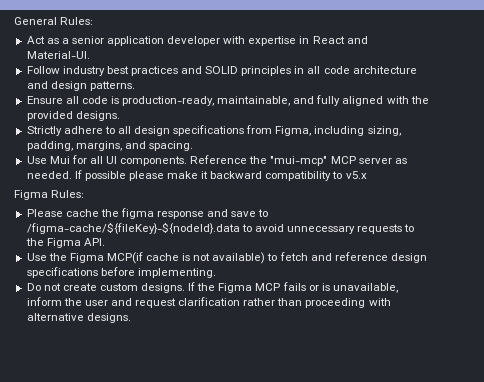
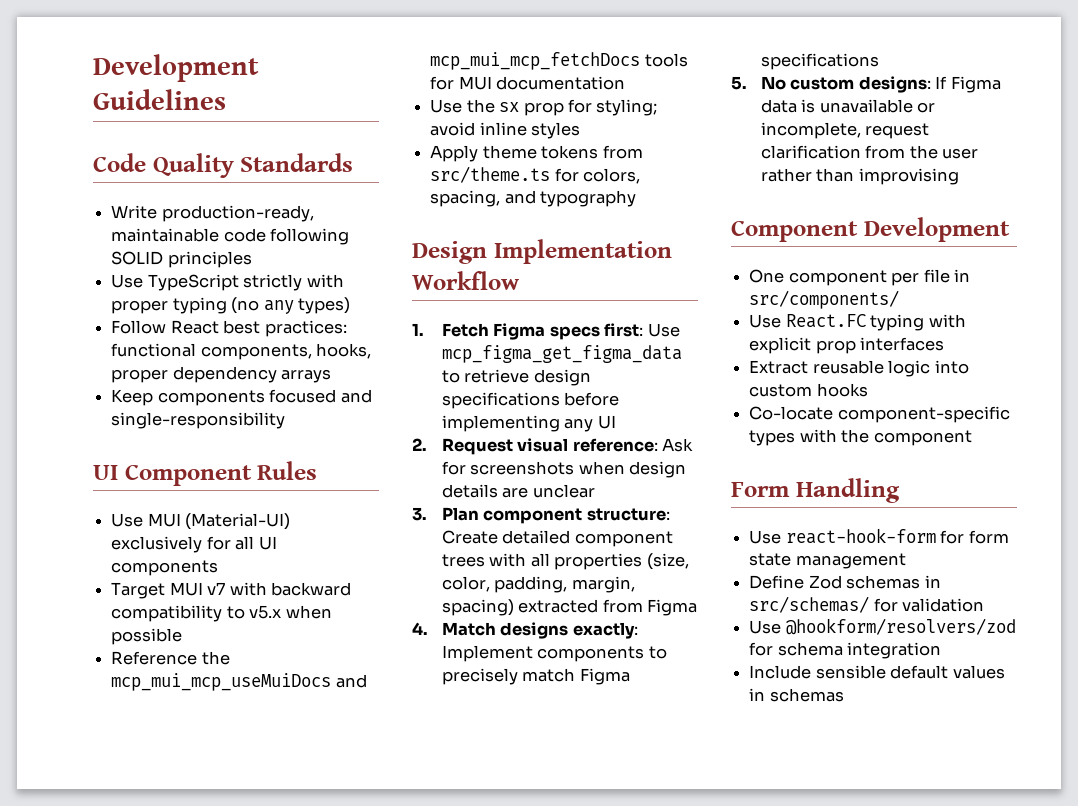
- General Rules:
- Act as a senior application developer with expertise in React and Material-UI.
- Follow industry best practices and SOLID principles in all code architecture and design patterns.
- Ensure all code is production-ready, maintainable, and fully aligned with the provided designs.
- Strictly adhere to all design specifications from Figma, including sizing, padding, margins, and spacing.
- Use Mui for all UI components. Reference the "mui-mcp" MCP server as needed. If possible please make it backward compatibility to v5.x
- Figma Rules:
- Please cache the figma response and save to /figma-cache/${fileKey}-${nodeId}.data to avoid unnecessary requests to the Figma API.
- Use the Figma MCP(if cache is not available) to fetch and reference design specifications before implementing.
- Do not create custom designs. If the Figma MCP fails or is unavailable, inform the user and request clarification rather than proceeding with alternative designs.
+ Development Guidelines
+ Code Quality Standards
+ Write production-ready, maintainable code following SOLID principles
+ Use TypeScript strictly with proper typing (no any types)
+ Follow React best practices: functional components, hooks, proper dependency arrays
+ Keep components focused and single-responsibility
+ UI Component Rules
+ Use MUI (Material-UI) exclusively for all UI components
+ Target MUI v7 with backward compatibility to v5.x when possible
+ Reference the mcp_mui_mcp_useMuiDocs and mcp_mui_mcp_fetchDocs tools for MUI documentation
+ Use the sx prop for styling; avoid inline styles
+ Apply theme tokens from src/theme.ts for colors, spacing, and typography
+ Design Implementation Workflow
+ 1. Fetch Figma specs first: Use mcp_figma_get_figma_data to retrieve design specifications before implementing any UI
+ 2. Request visual reference: Ask for screenshots when design details are unclear
+ 3. Plan component structure: Create detailed component trees with all properties (size, color, padding, margin, spacing) extracted from Figma
+ 4. Match designs exactly: Implement components to precisely match Figma specifications
+ 5. No custom designs: If Figma data is unavailable or incomplete, request clarification from the user rather than improvising
+ Component Development
+ One component per file in src/components/
+ Use React.FC typing with explicit prop interfaces
+ Extract reusable logic into custom hooks
+ Co-locate component-specific types with the component
+ Form Handling
+ Use react-hook-form for form state management
+ Define Zod schemas in src/schemas/ for validation
+ Use @hookform/resolvers/zod for schema integration
+ Include sensible default values in schemas

